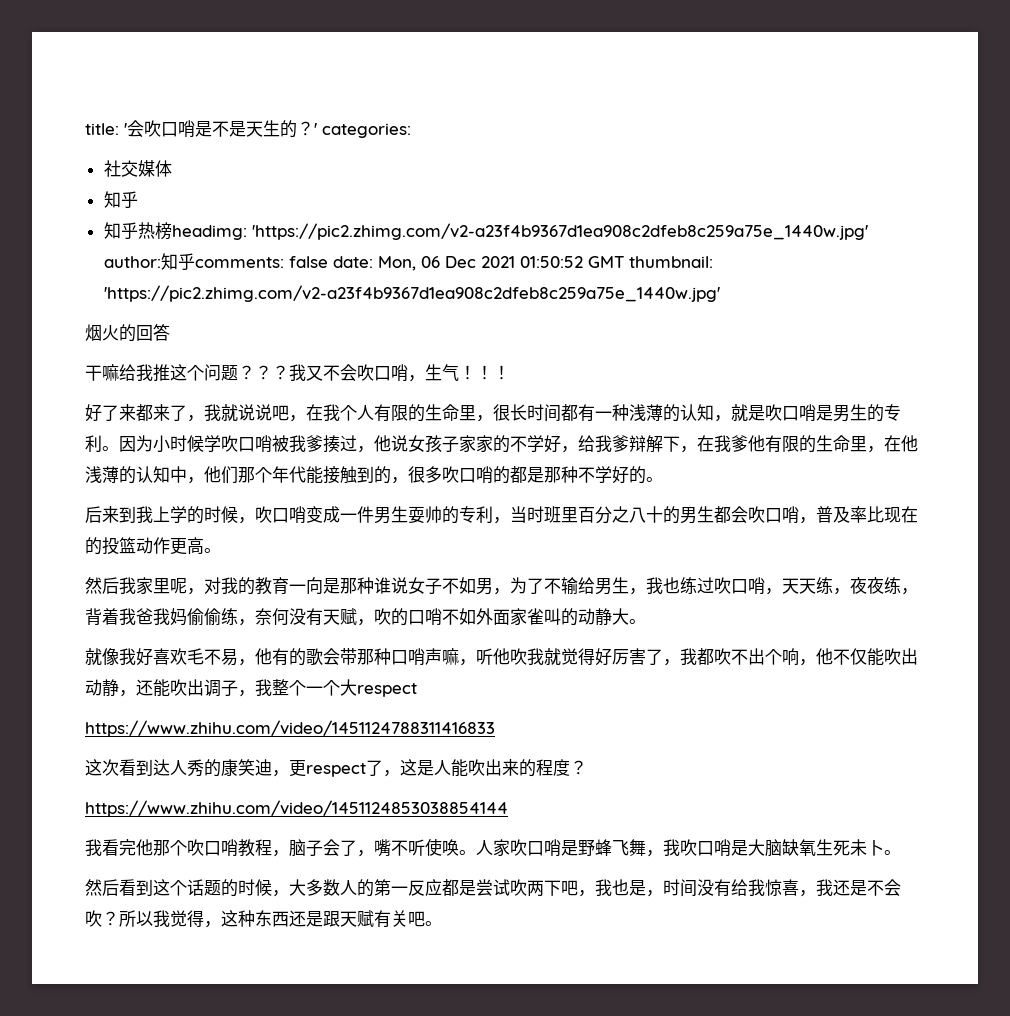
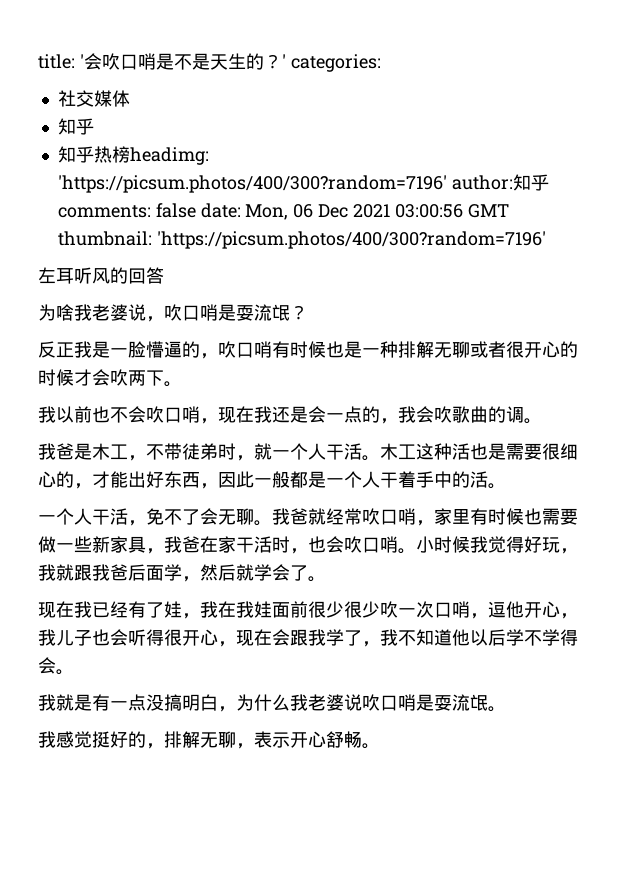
- 知乎热榜headimg: 'https://pic2.zhimg.com/v2-a23f4b9367d1ea908c2dfeb8c259a75e_1440w.jpg' author:知乎comments: false date: Mon, 06 Dec 2021 01:50:52 GMT thumbnail: 'https://pic2.zhimg.com/v2-a23f4b9367d1ea908c2dfeb8c259a75e_1440w.jpg'
- 烟火的回答
+ 知乎热榜headimg: 'https://picsum.photos/400/300?random=7196' author:知乎comments: false date: Mon, 06 Dec 2021 03:00:56 GMT thumbnail: 'https://picsum.photos/400/300?random=7196'
+ 左耳听风的回答
- 干嘛给我推这个问题？？？我又不会吹口哨，生气！！！
- 好了来都来了，我就说说吧，在我个人有限的生命里，很长时间都有一种浅薄的认知，就是吹口哨是男生的专利。因为小时候学吹口哨被我爹揍过，他说女孩子家家的不学好，给我爹辩解下，在我爹他有限的生命里，在他浅薄的认知中，他们那个年代能接触到的，很多吹口哨的都是那种不学好的。
- 后来到我上学的时候，吹口哨变成一件男生耍帅的专利，当时班里百分之八十的男生都会吹口哨，普及率比现在的投篮动作更高。
- 然后我家里呢，对我的教育一向是那种谁说女子不如男，为了不输给男生，我也练过吹口哨，天天练，夜夜练，背着我爸我妈偷偷练，奈何没有天赋，吹的口哨不如外面家雀叫的动静大。
- 就像我好喜欢毛不易，他有的歌会带那种口哨声嘛，听他吹我就觉得好厉害了，我都吹不出个响，他不仅能吹出动静，还能吹出调子，我整个一个大respect
- https://www.zhihu.com/video/1451124788311416833
- 这次看到达人秀的康笑迪，更respect了，这是人能吹出来的程度？
- https://www.zhihu.com/video/1451124853038854144
- 我看完他那个吹口哨教程，脑子会了，嘴不听使唤。人家吹口哨是野蜂飞舞，我吹口哨是大脑缺氧生死未卜。
- 然后看到这个话题的时候，大多数人的第一反应都是尝试吹两下吧，我也是，时间没有给我惊喜，我还是不会吹？所以我觉得，这种东西还是跟天赋有关吧。
+ 为啥我老婆说，吹口哨是耍流氓？
+ 反正我是一脸懵逼的，吹口哨有时候也是一种排解无聊或者很开心的时候才会吹两下。
+ 我以前也不会吹口哨，现在我还是会一点的，我会吹歌曲的调。
+ 我爸是木工，不带徒弟时，就一个人干活。木工这种活也是需要很细心的，才能出好东西，因此一般都是一个人干着手中的活。
+ 一个人干活，免不了会无聊。我爸就经常吹口哨，家里有时候也需要做一些新家具，我爸在家干活时，也会吹口哨。小时候我觉得好玩，我就跟我爸后面学，然后就学会了。
+ 现在我已经有了娃，我在我娃面前很少很少吹一次口哨，逗他开心，我儿子也会听得很开心，现在会跟我学了，我不知道他以后学不学得会。
+ 我就是有一点没搞明白，为什么我老婆说吹口哨是耍流氓。
+ 我感觉挺好的，排解无聊，表示开心舒畅。

